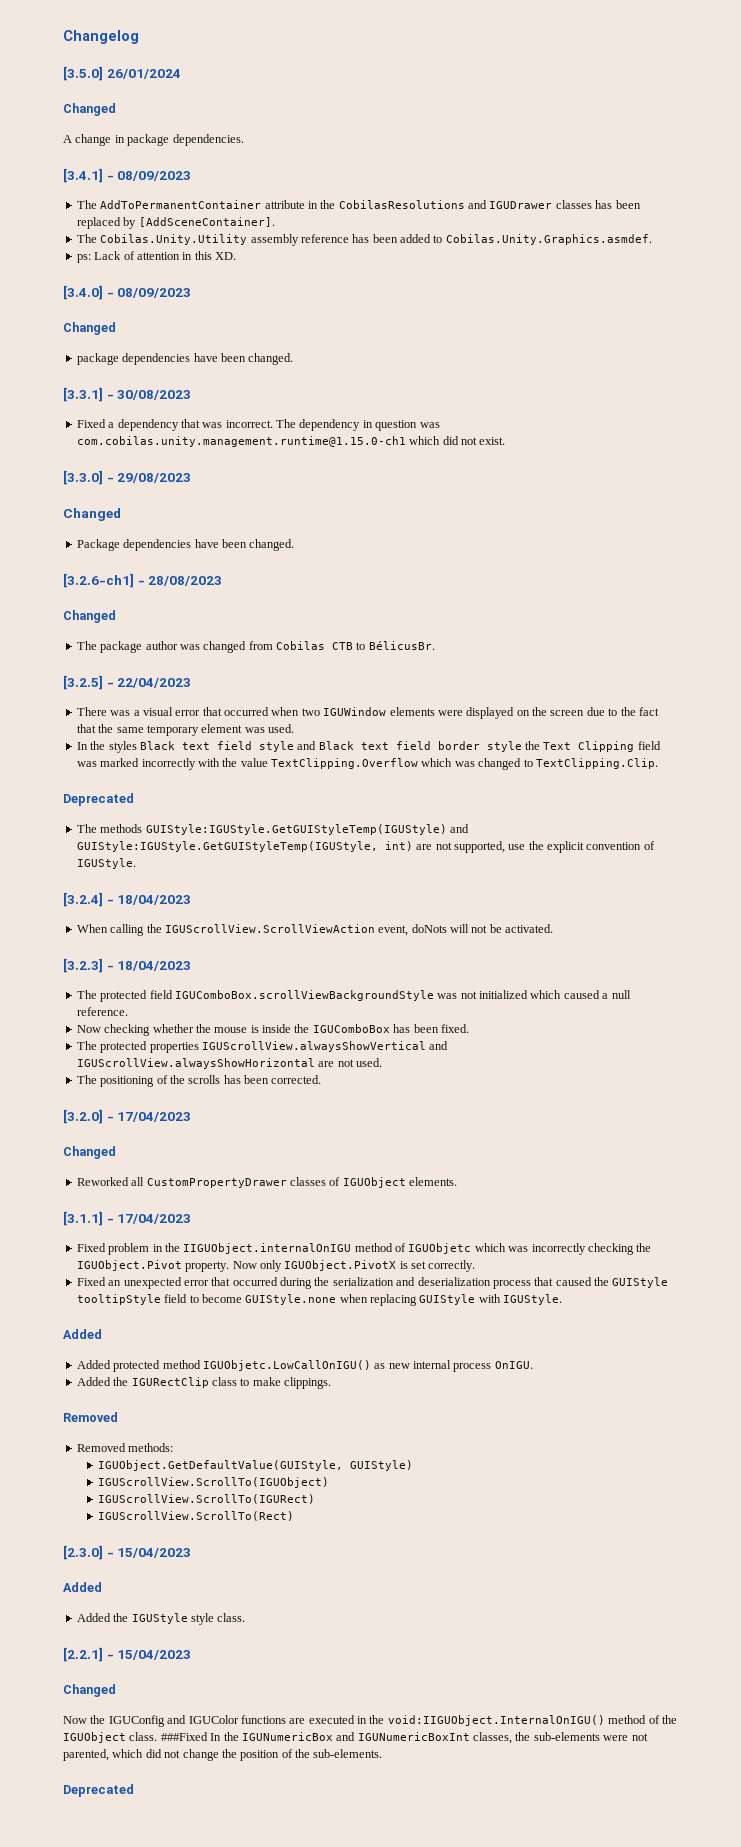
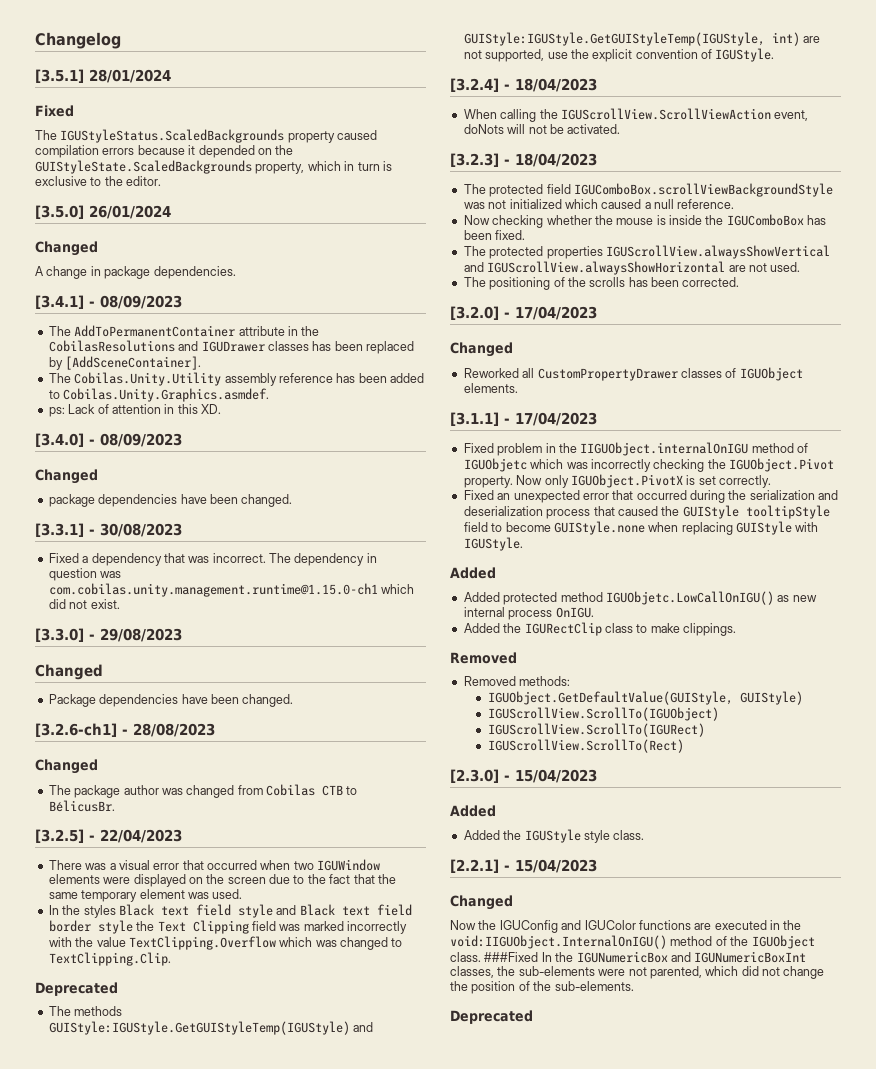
+ [3.5.1] 28/01/2024
+ Fixed
+ The IGUStyleStatus.ScaledBackgrounds property caused compilation errors because it depended on the GUIStyleState.ScaledBackgrounds property, which in turn is exclusive to the editor.

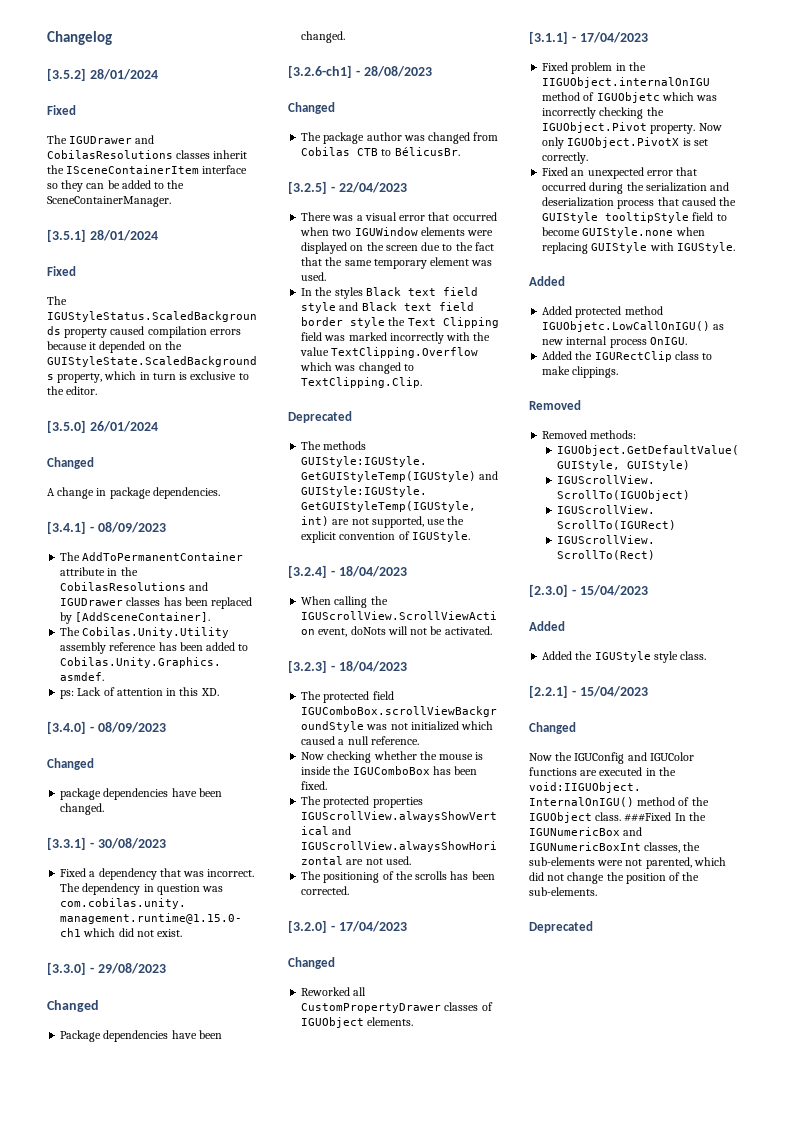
+ [3.5.2] 28/01/2024
+ Fixed
+ The IGUDrawer and CobilasResolutions classes inherit the ISceneContainerItem interface so they can be added to the SceneContainerManager.

